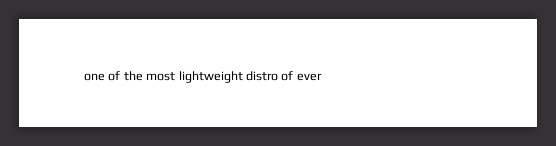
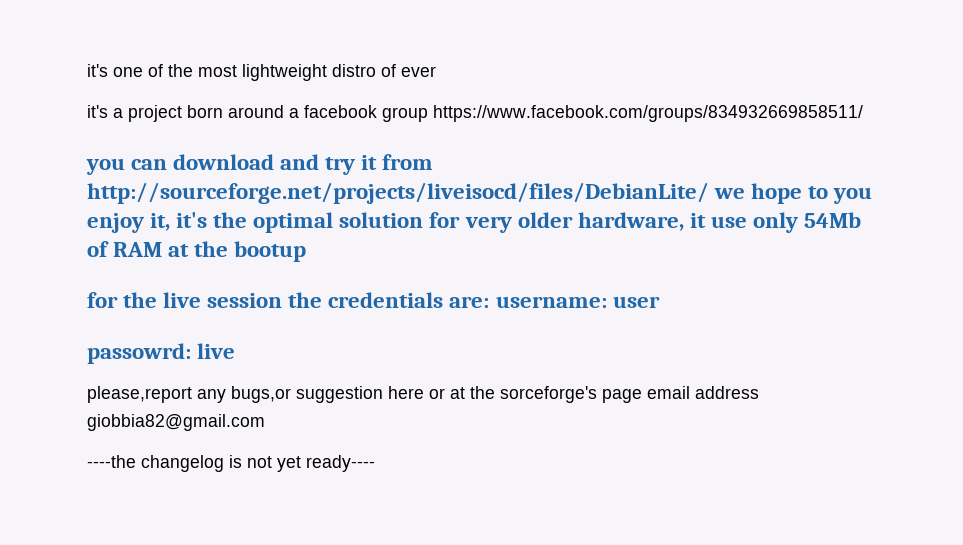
- one of the most lightweight distro of ever
+ it's one of the most lightweight distro of ever
+ it's a project born around a facebook group https://www.facebook.com/groups/834932669858511/
+ you can download and try it from http://sourceforge.net/projects/liveisocd/files/DebianLite/ we hope to you enjoy it, it's the optimal solution for very older hardware, it use only 54Mb of RAM at the bootup
+ for the live session the credentials are: username: user
+ passowrd: live
+ please,report any bugs,or suggestion here or at the sorceforge's page email address giobbia82@gmail.com
+ ----the changelog is not yet ready----

